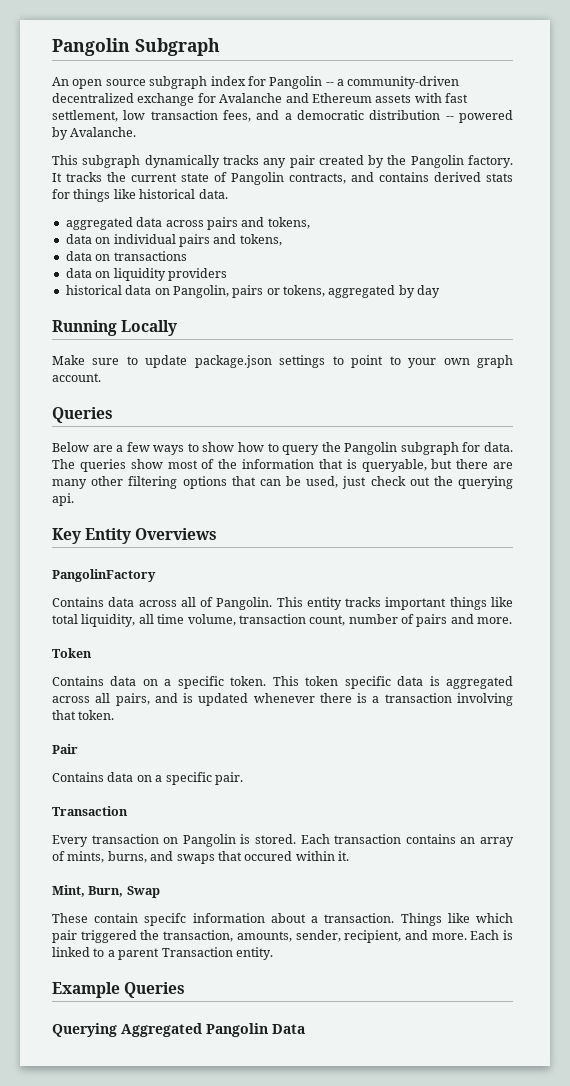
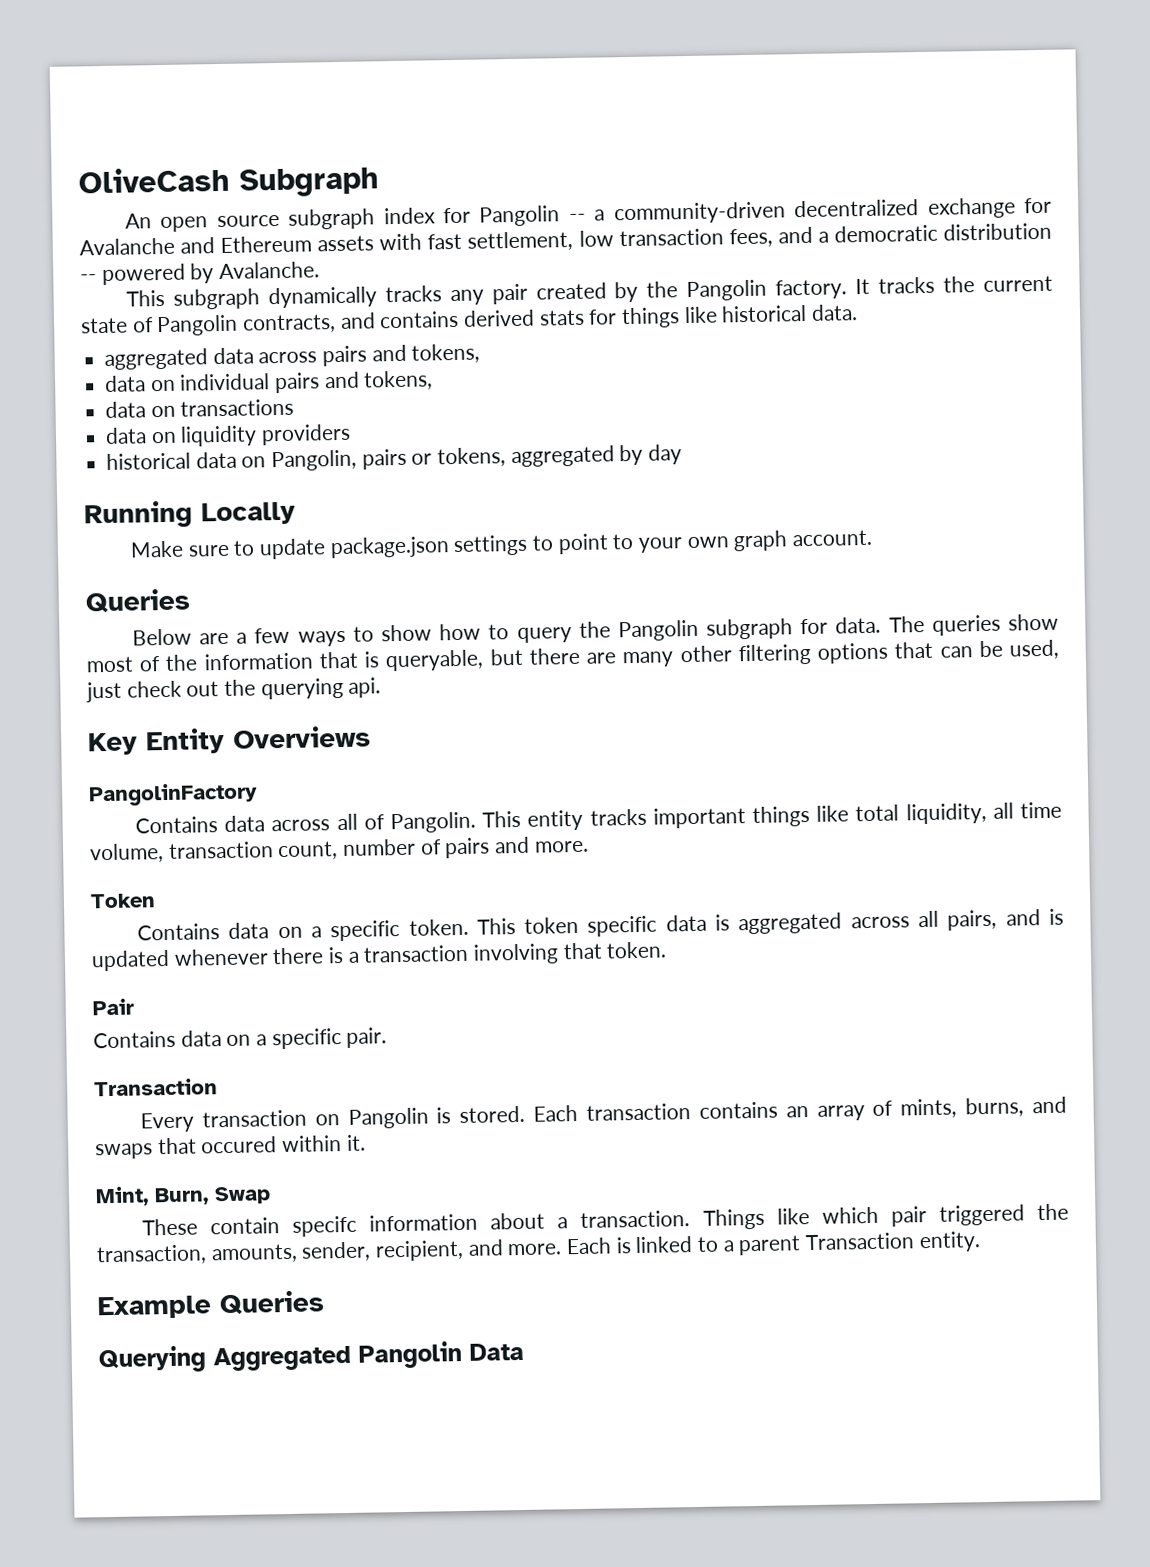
- Pangolin Subgraph
+ OliveCash Subgraph

